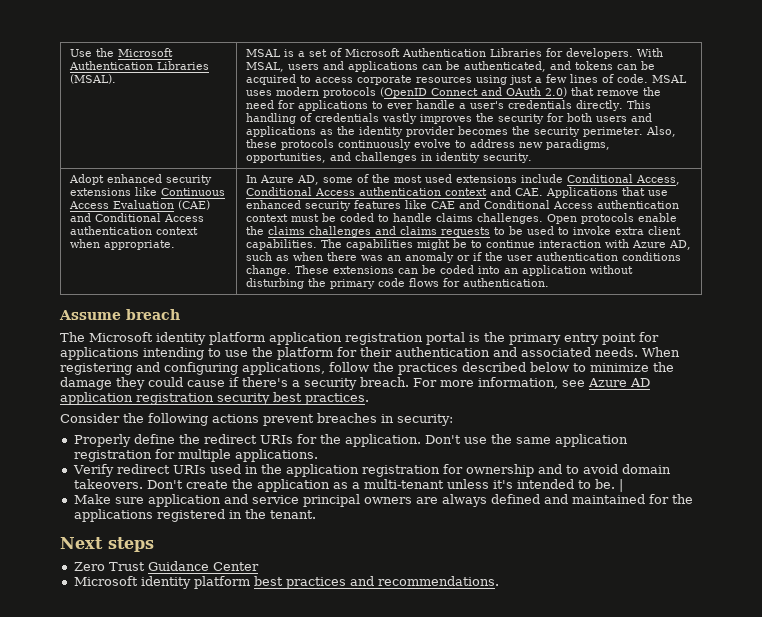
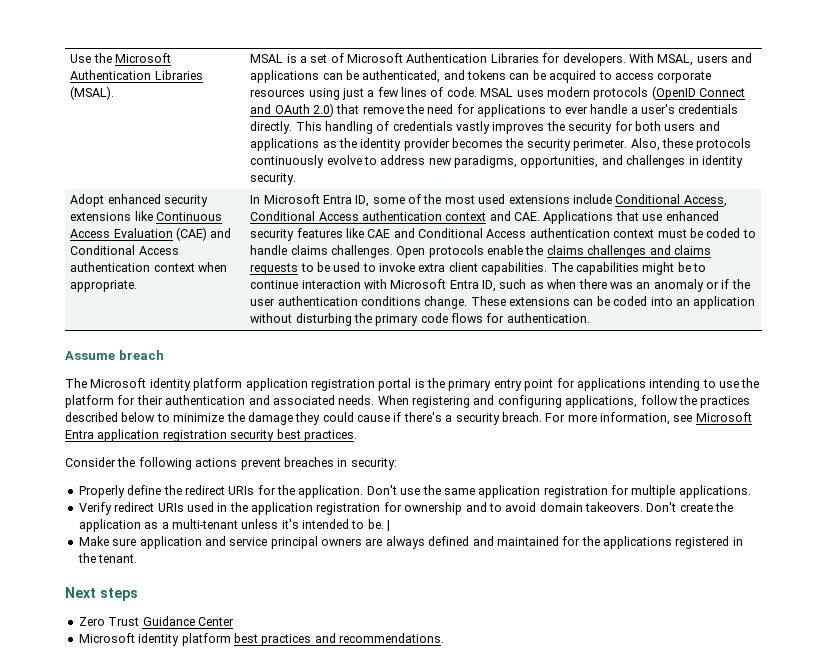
- In Azure AD, some of the most used extensions include Conditional Access, Conditional Access authentication context and CAE. Applications that use enhanced security features like CAE and Conditional Access authentication context must be coded to handle claims challenges.
+ In Microsoft Entra ID, some of the most used extensions include Conditional Access, Conditional Access authentication context and CAE. Applications that use enhanced security features like CAE and Conditional Access authentication context must be coded to handle claims challenges.
- The capabilities might be to continue interaction with Azure AD, such as when there was an anomaly or if the user authentication conditions change.
+ The capabilities might be to continue interaction with Microsoft Entra ID, such as when there was an anomaly or if the user authentication conditions change.
- For more information, see Azure AD application registration security best practices.
+ For more information, see Microsoft Entra application registration security best practices.

